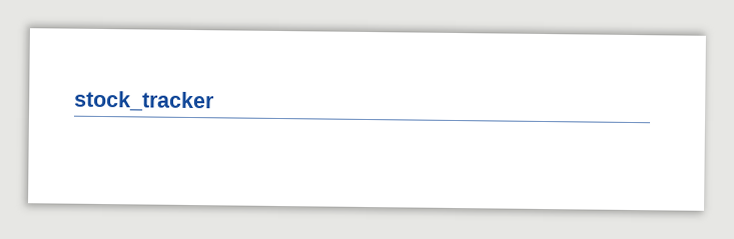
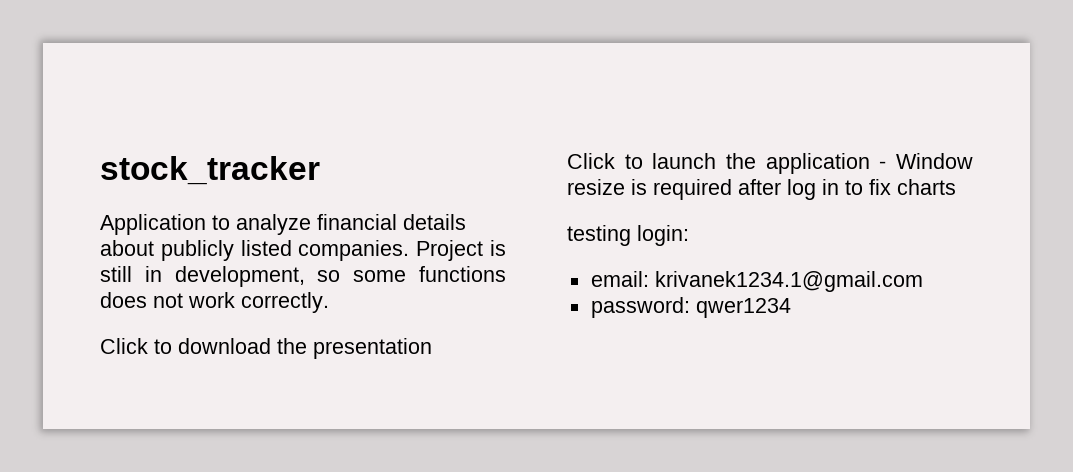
+ Application to analyze financial details about publicly listed companies. Project is still in development, so some functions does not work correctly.
+ Click to download the presentation
+ Click to launch the application - Window resize is required after log in to fix charts
+ testing login:
+ email: krivanek1234.1@gmail.com
+ password: qwer1234

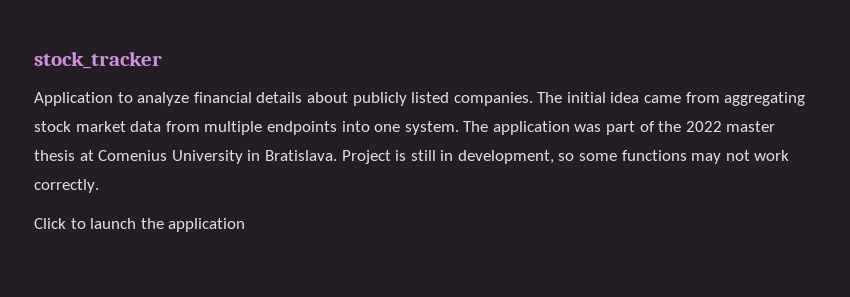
+ The initial idea came from aggregating stock market data from multiple endpoints into one system. The application was part of the 2022 master thesis at Comenius University in Bratislava.
- Project is still in development, so some functions does not work correctly.
+ Project is still in development, so some functions may not work correctly.
- Click to download the presentation
- Click to launch the application - Window resize is required after log in to fix charts
- testing login:
- email: krivanek1234.1@gmail.com
- password: qwer1234
+ Click to launch the application

